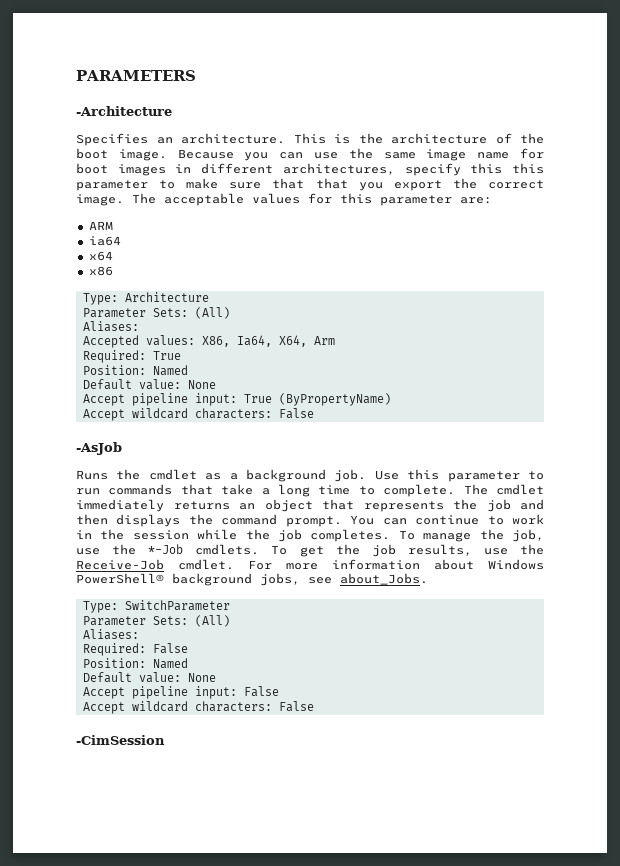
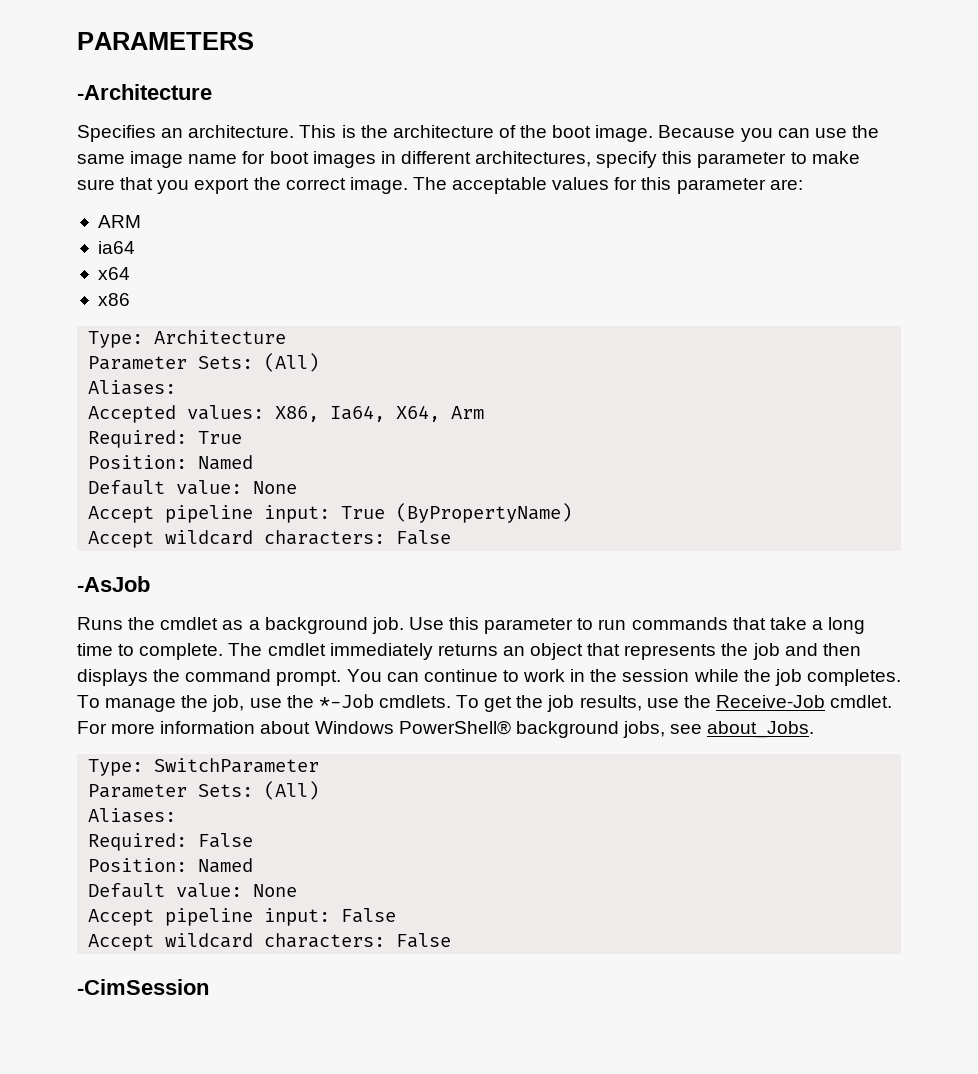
- Because you can use the same image name for boot images in different architectures, specify this this parameter to make sure that that you export the correct image.
+ Because you can use the same image name for boot images in different architectures, specify this parameter to make sure that you export the correct image.

